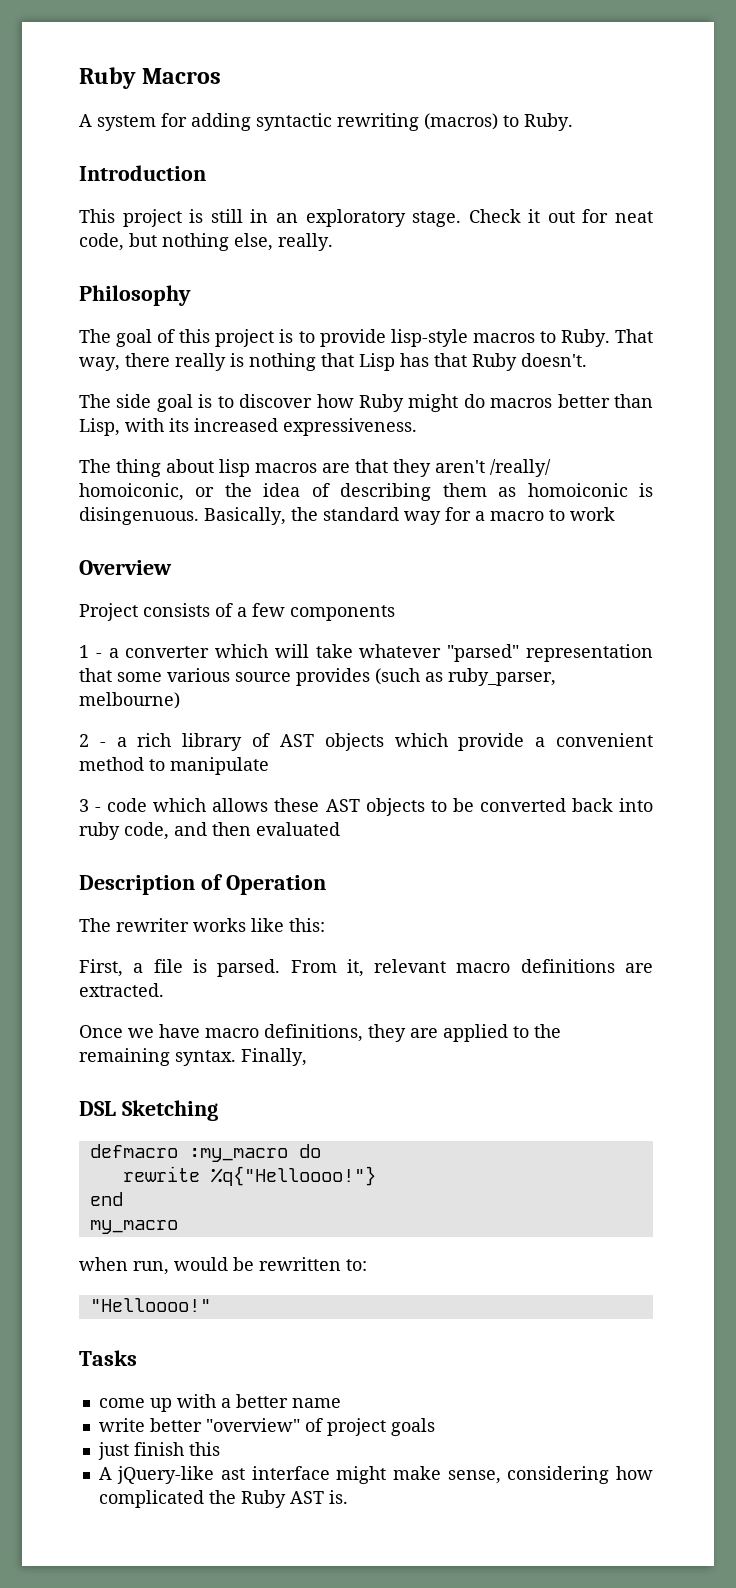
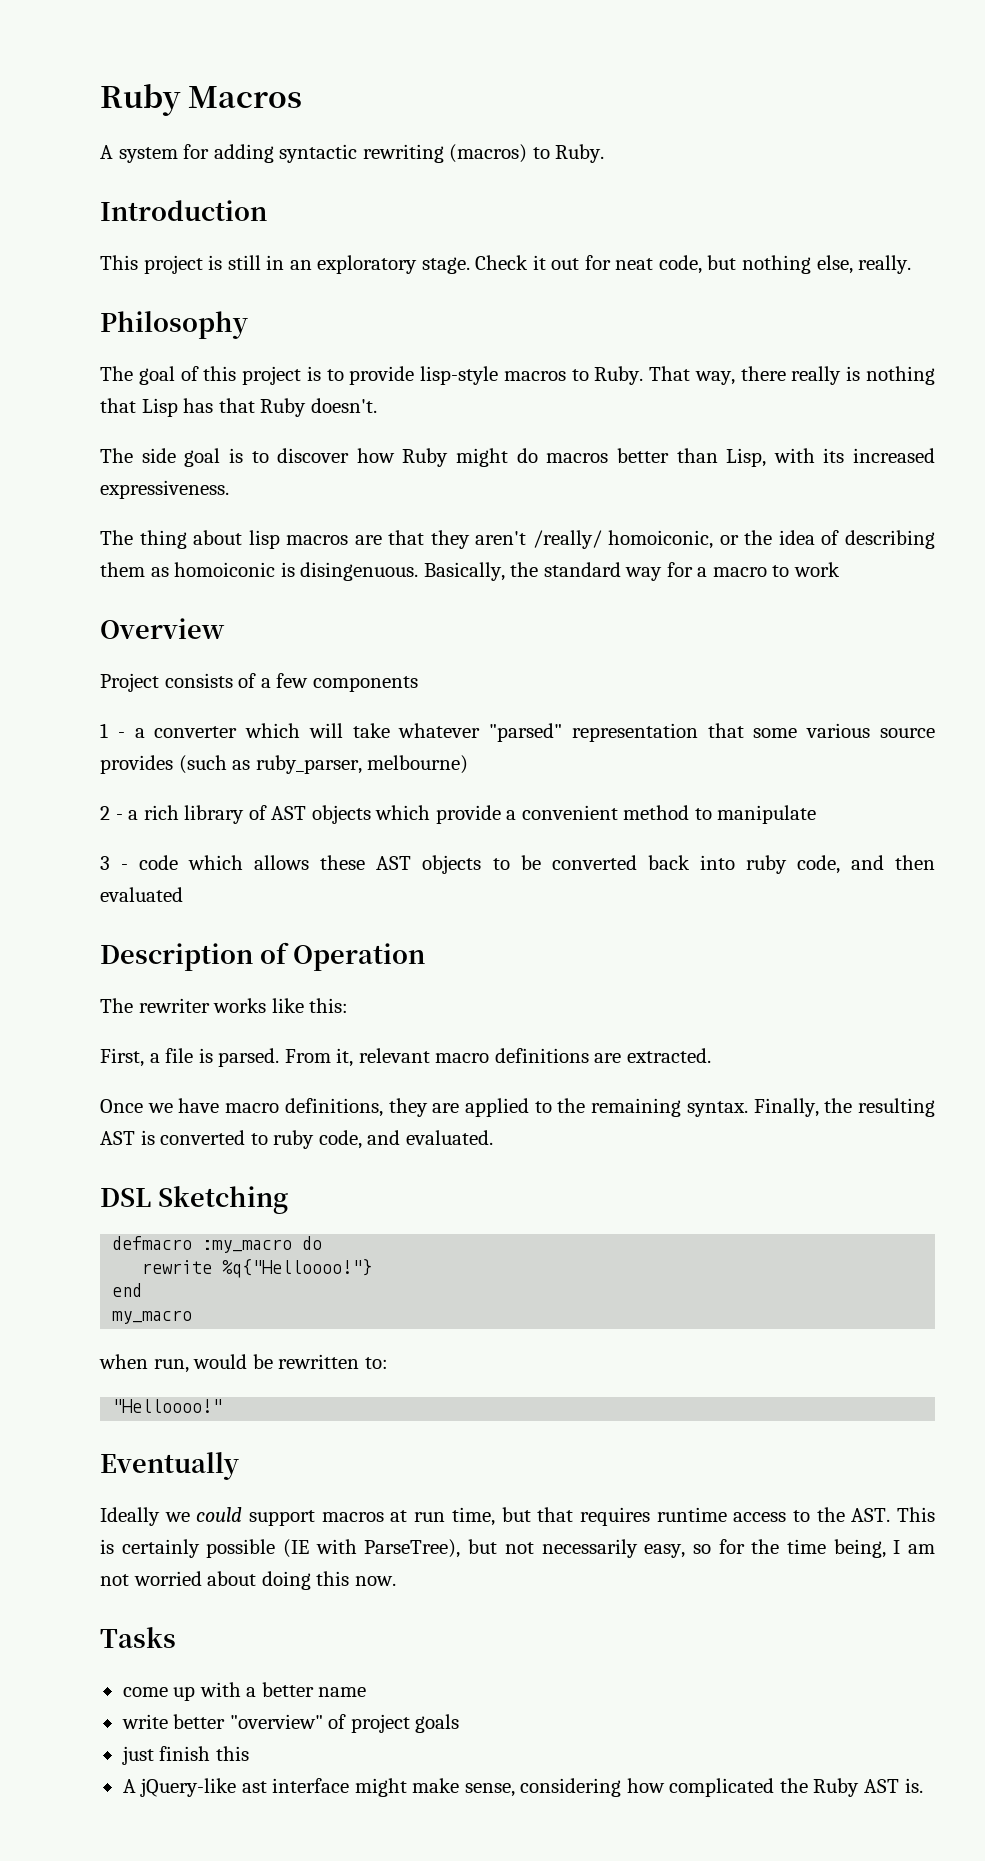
- Finally,
+ Finally, the resulting AST is converted to ruby code, and evaluated.
+ Eventually
+ Ideally we could support macros at run time, but that requires runtime access to the AST. This is certainly possible (IE with ParseTree), but not necessarily easy, so for the time being, I am not worried about doing this now.

